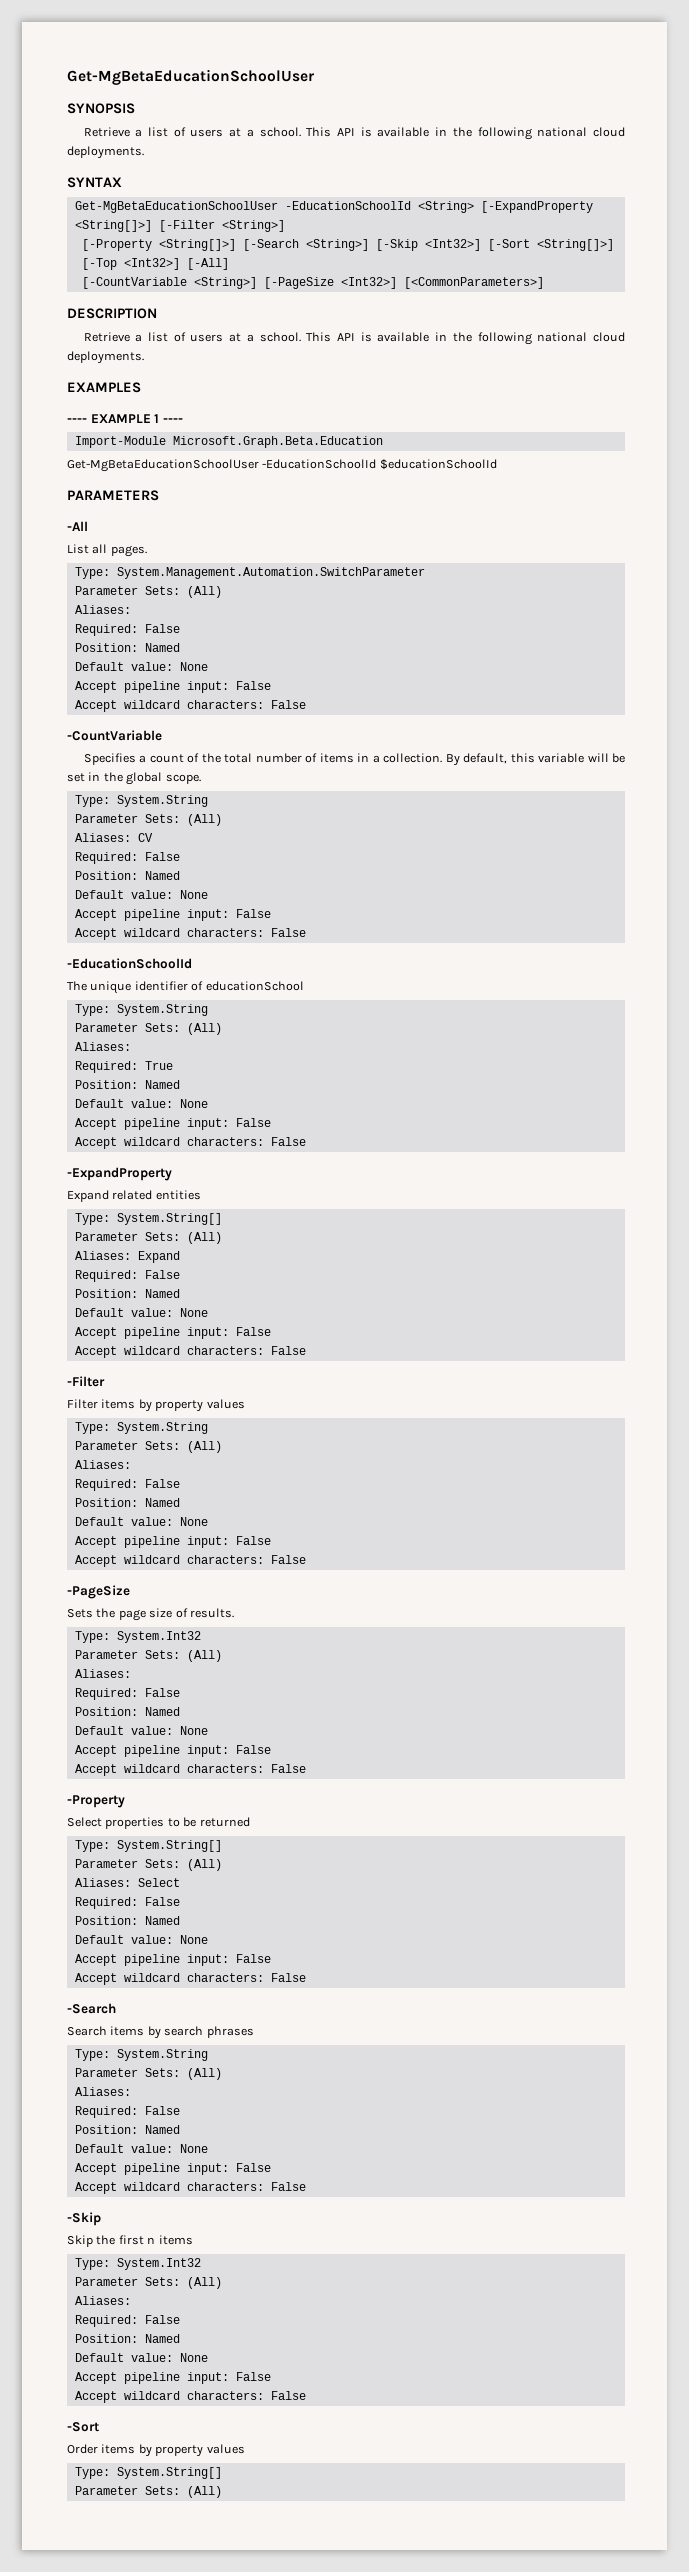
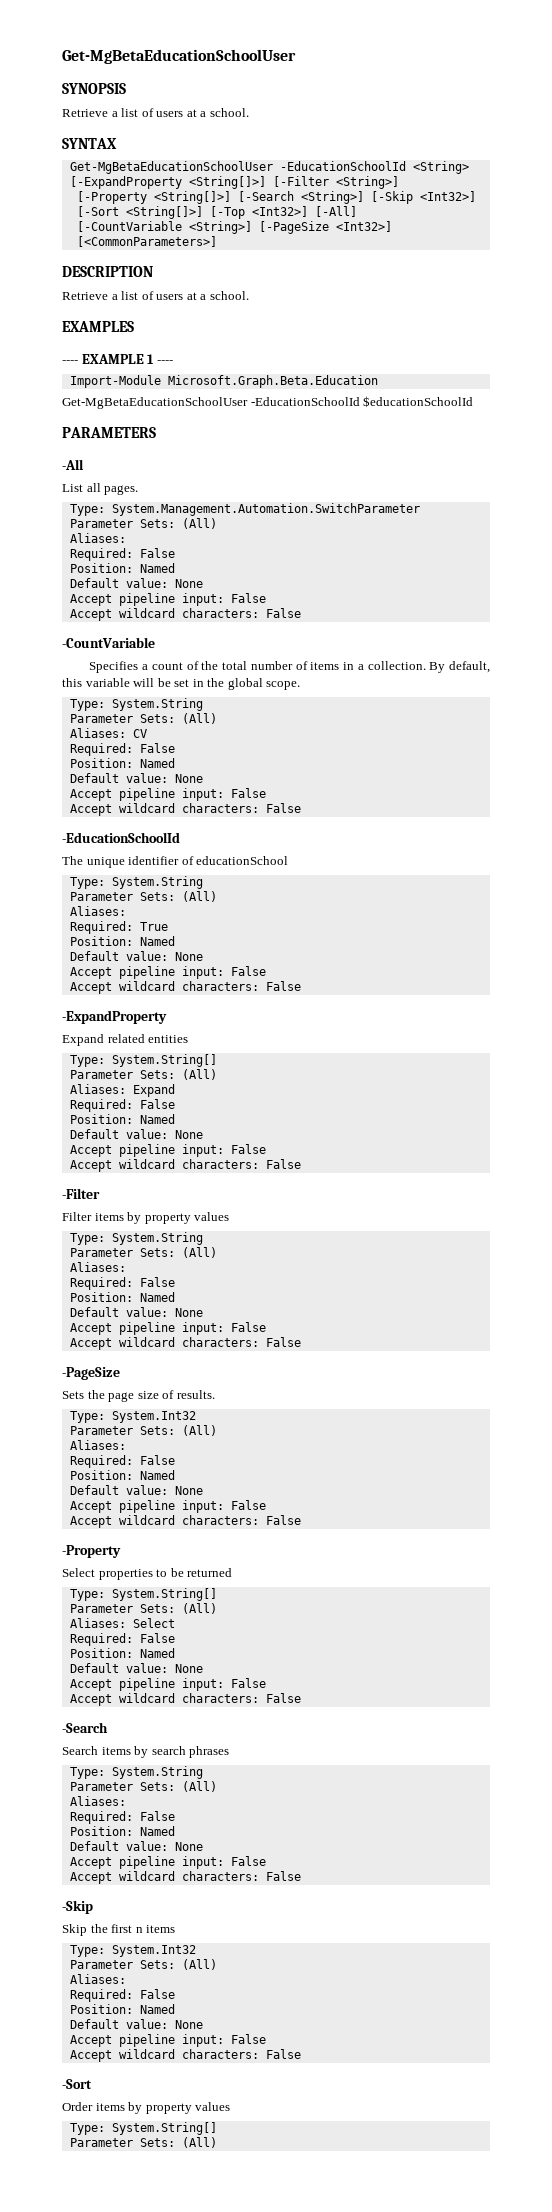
  SYNOPSIS
- Retrieve a list of users at a school. This API is available in the following national cloud deployments.
+ Retrieve a list of users at a school.
  DESCRIPTION
- Retrieve a list of users at a school. This API is available in the following national cloud deployments.
+ Retrieve a list of users at a school.

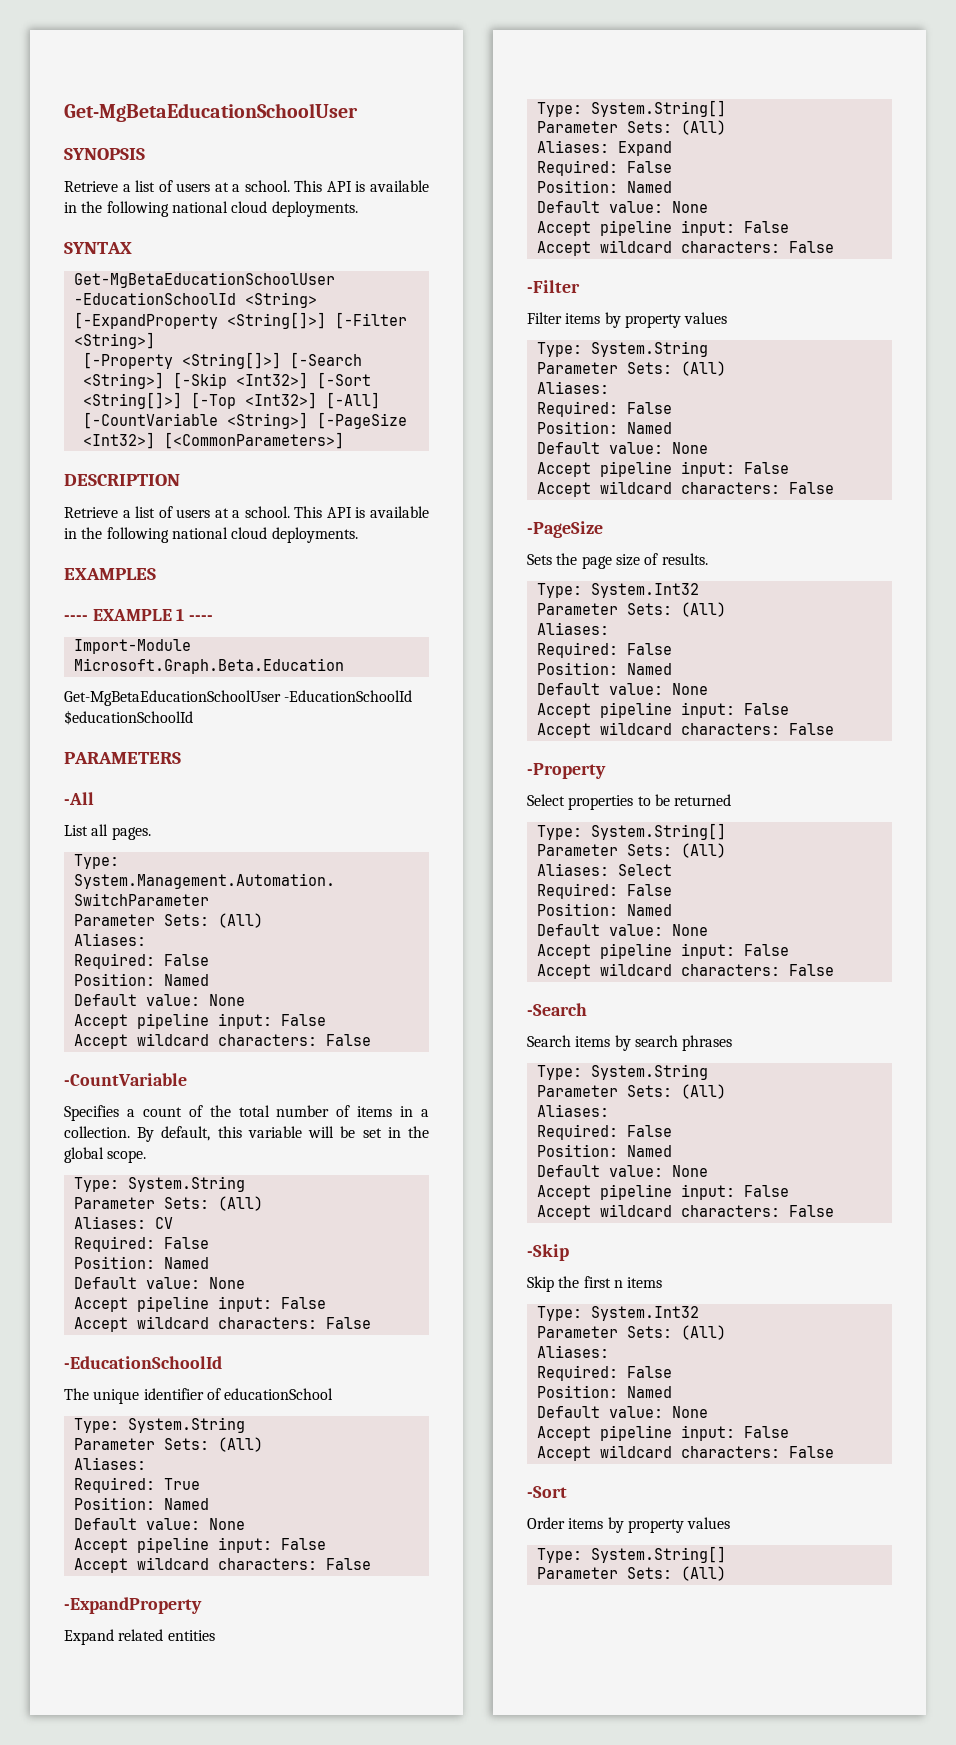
  SYNOPSIS
- Retrieve a list of users at a school.
+ Retrieve a list of users at a school. This API is available in the following national cloud deployments.
  DESCRIPTION
- Retrieve a list of users at a school.
+ Retrieve a list of users at a school. This API is available in the following national cloud deployments.

